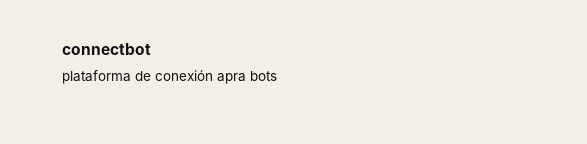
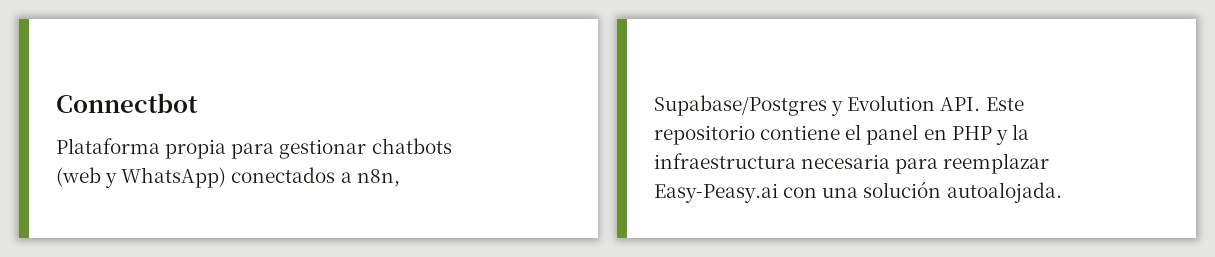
- connectbot
- plataforma de conexión apra bots
+ Connectbot
+ Plataforma propia para gestionar chatbots (web y WhatsApp) conectados a n8n, Supabase/Postgres y Evolution API. Este repositorio contiene el panel en PHP y la infraestructura necesaria para reemplazar Easy-Peasy.ai con una solución autoalojada.

